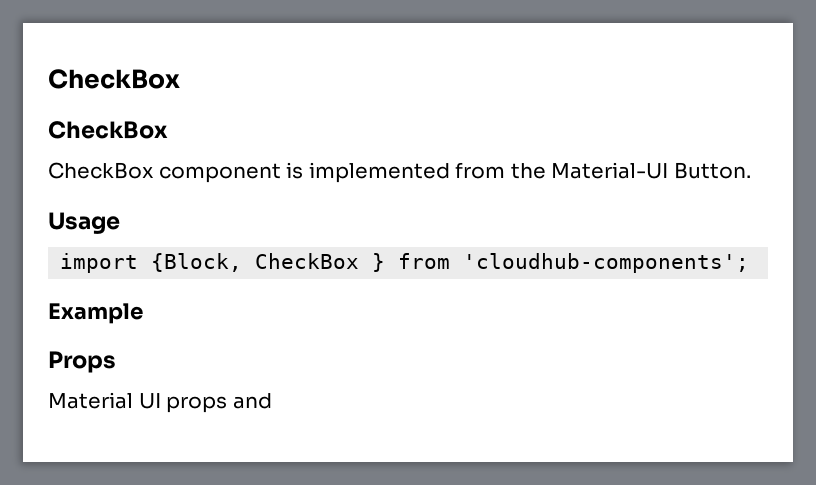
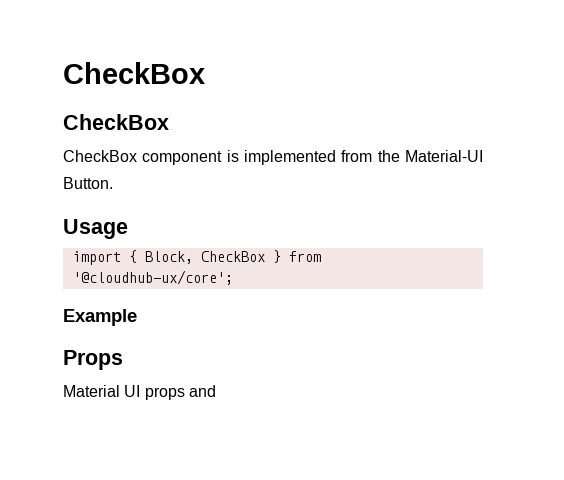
- import {Block, CheckBox } from 'cloudhub-components';
+ import { Block, CheckBox } from '@cloudhub-ux/core';

